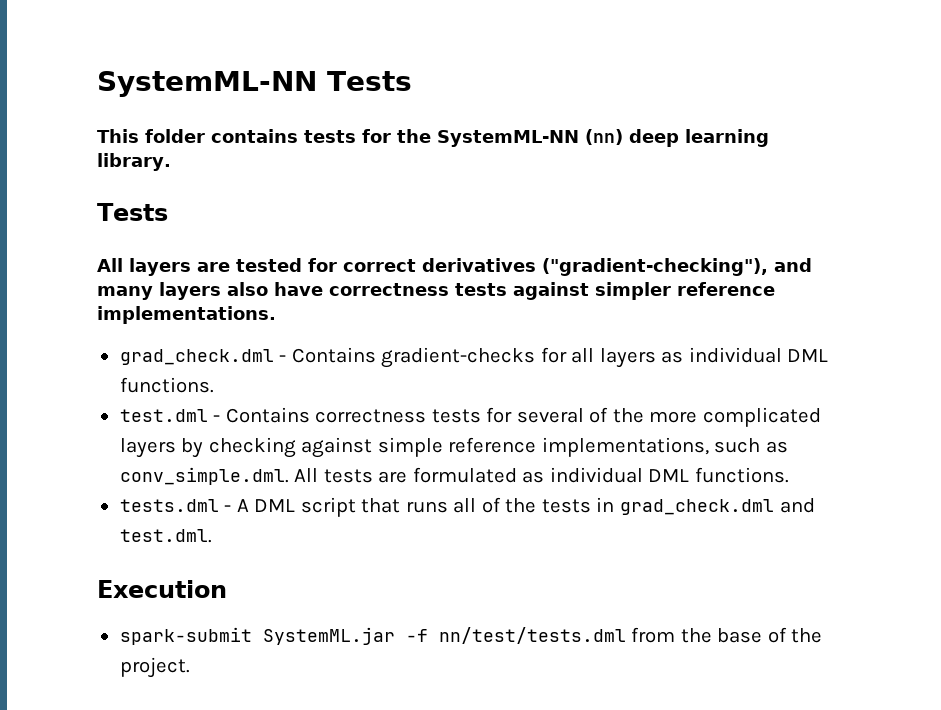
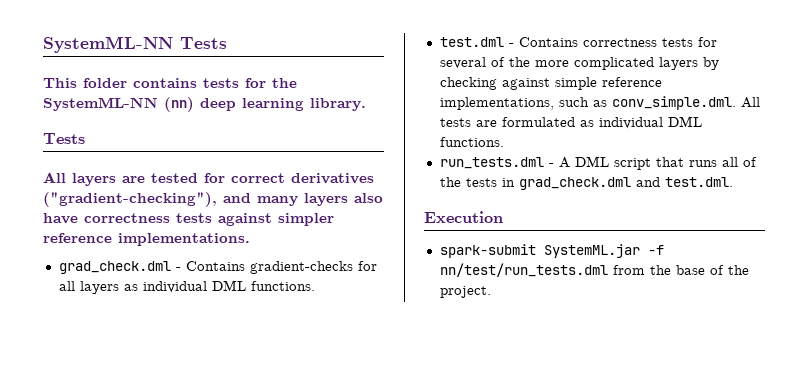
- tests.dml - A DML script that runs all of the tests in grad_check.dml and test.dml.
+ run_tests.dml - A DML script that runs all of the tests in grad_check.dml and test.dml.
- spark-submit SystemML.jar -f nn/test/tests.dml from the base of the project.
+ spark-submit SystemML.jar -f nn/test/run_tests.dml from the base of the project.

